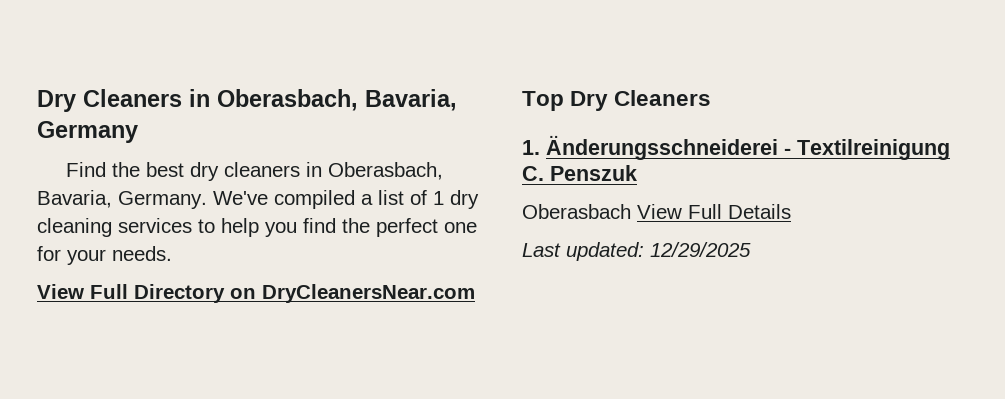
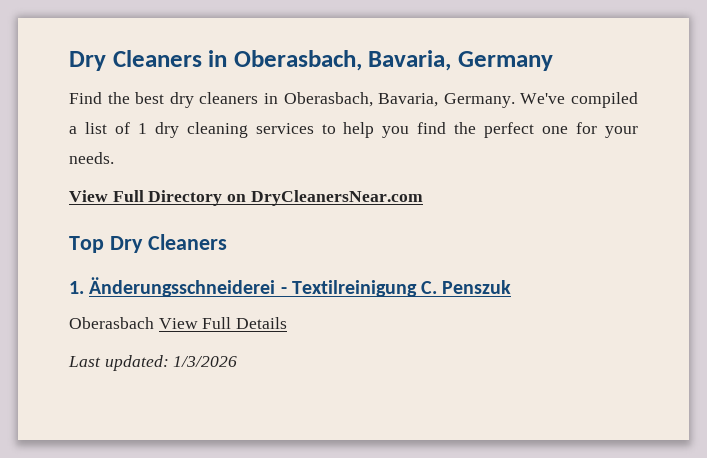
- Last updated: 12/29/2025
+ Last updated: 1/3/2026

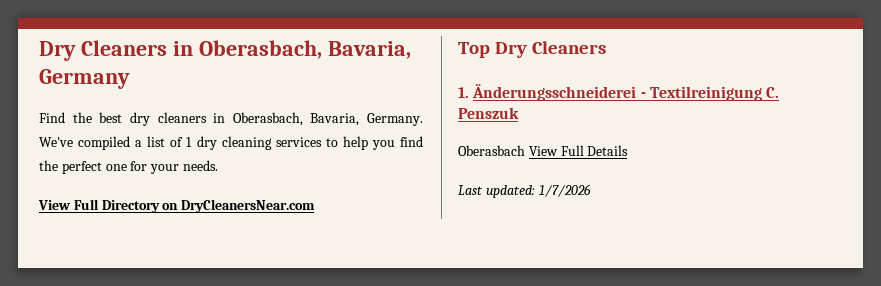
- Last updated: 1/3/2026
+ Last updated: 1/7/2026

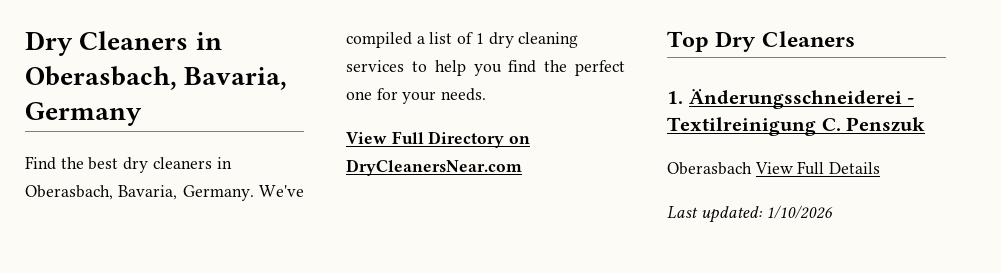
- Last updated: 1/7/2026
+ Last updated: 1/10/2026

